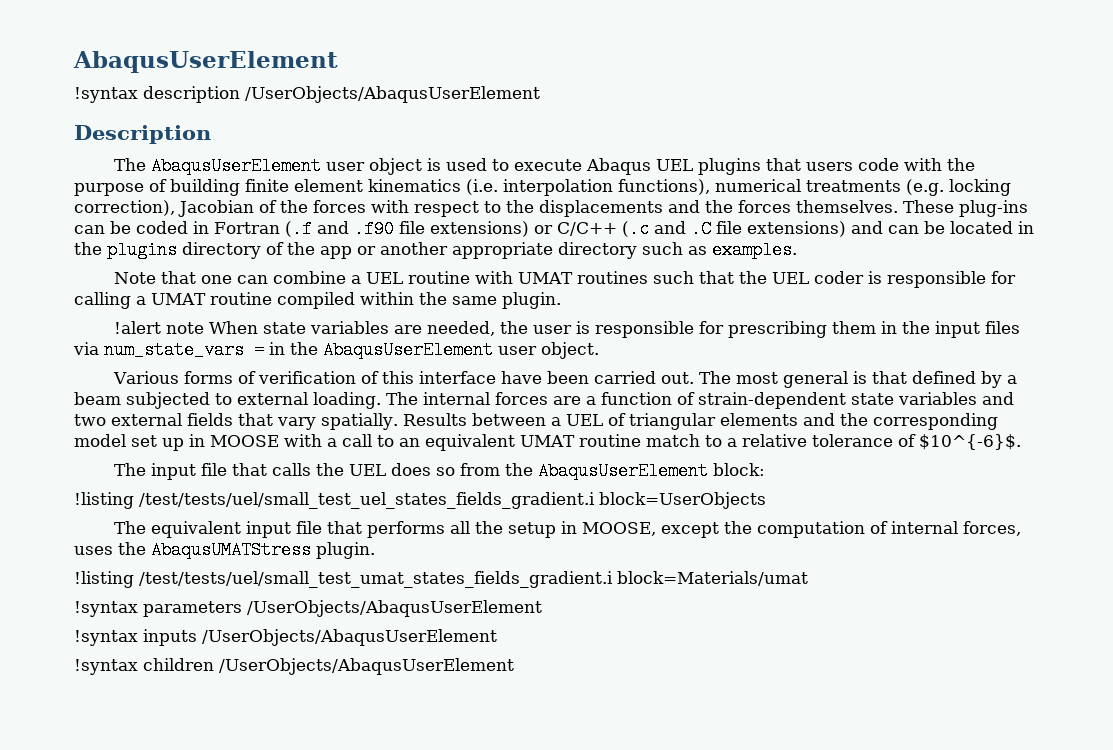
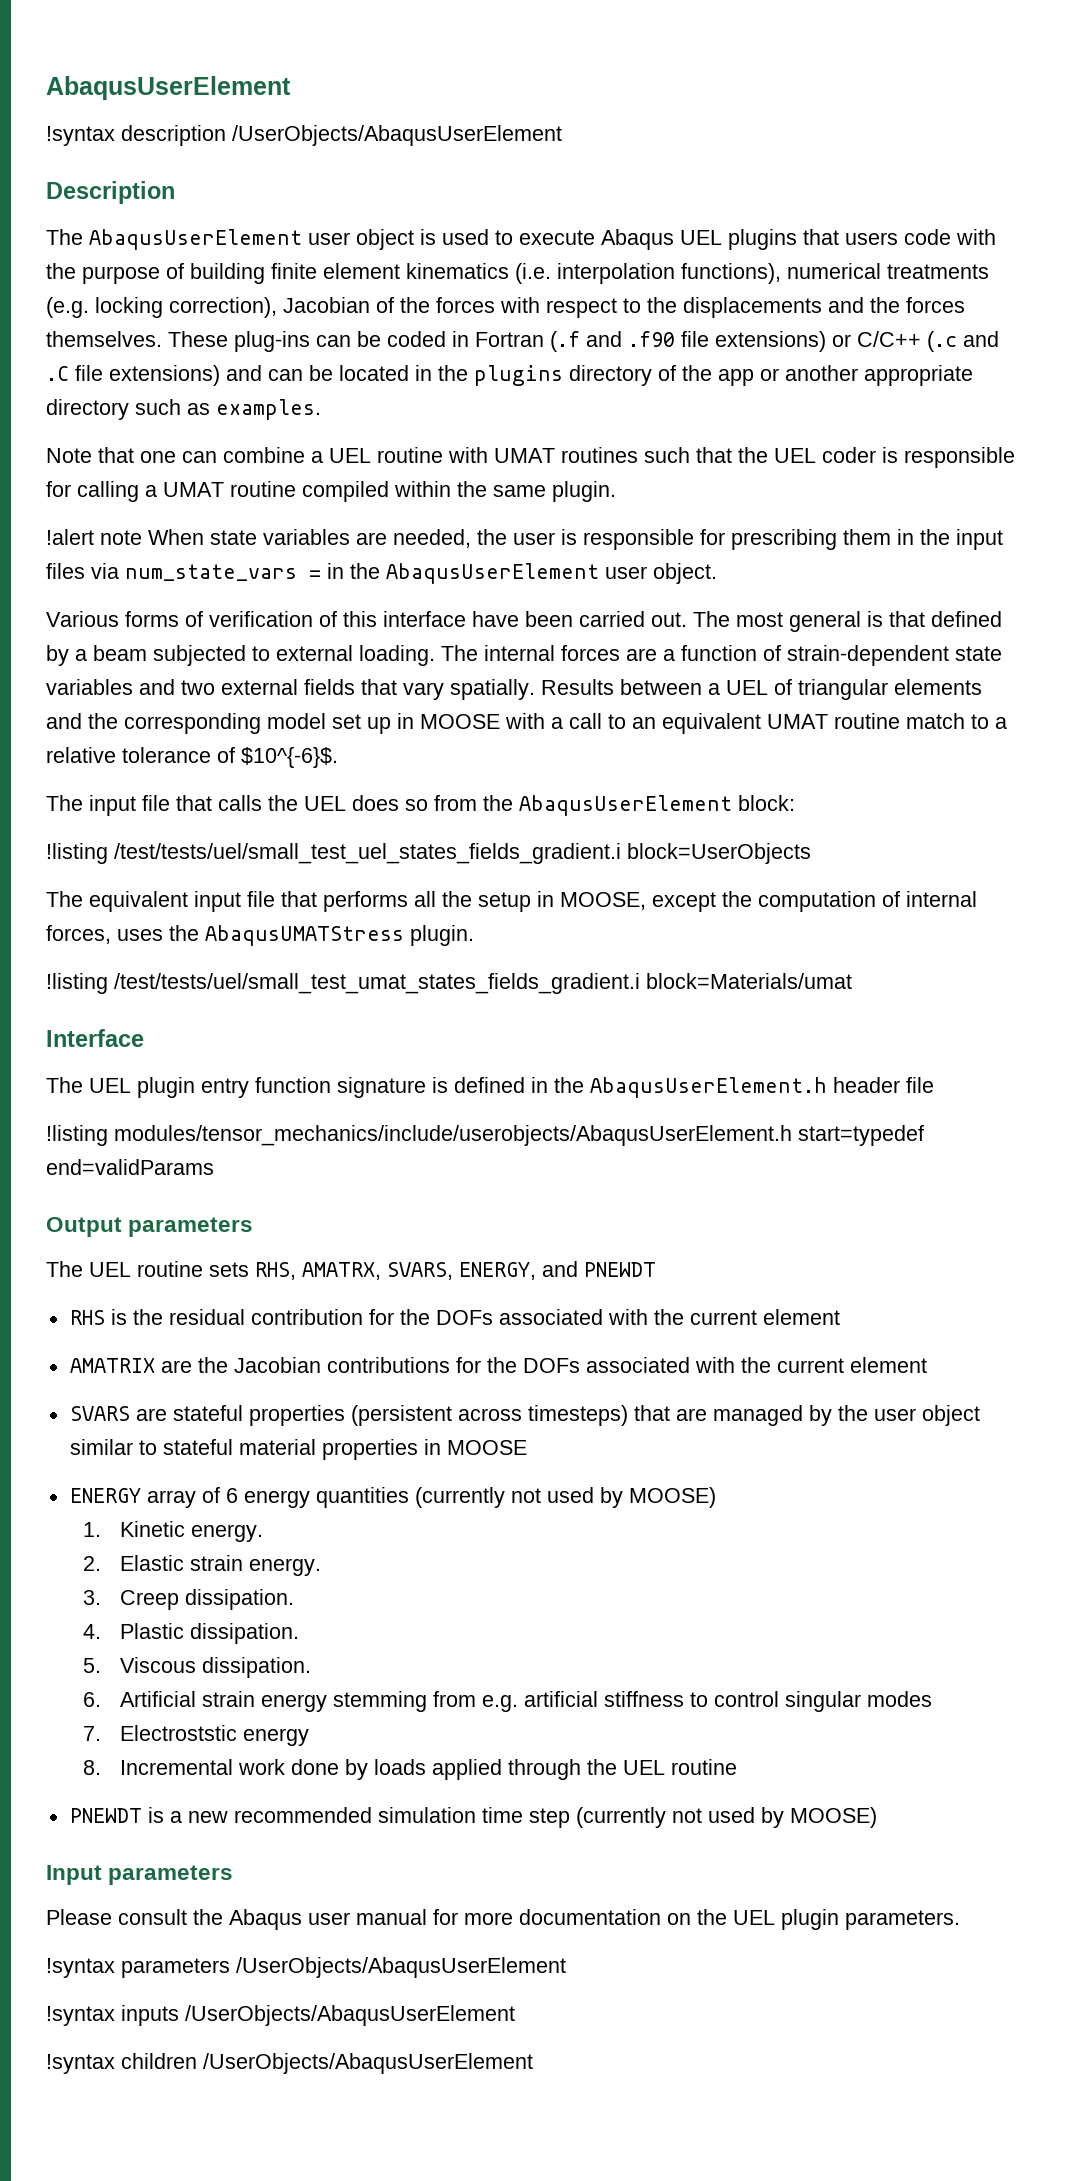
+ Interface
+ The UEL plugin entry function signature is defined in the AbaqusUserElement.h header file
+ !listing modules/tensor_mechanics/include/userobjects/AbaqusUserElement.h start=typedef end=validParams
+ Output parameters
+ The UEL routine sets RHS, AMATRX, SVARS, ENERGY, and PNEWDT
+ RHS is the residual contribution for the DOFs associated with the current element
+ AMATRIX are the Jacobian contributions for the DOFs associated with the current element
+ SVARS are stateful properties (persistent across timesteps) that are managed by the user object similar to stateful material properties in MOOSE
+ ENERGY array of 6 energy quantities (currently not used by MOOSE)
+ 1. Kinetic energy.
+ 2. Elastic strain energy.
+ 3. Creep dissipation.
+ 4. Plastic dissipation.
+ 5. Viscous dissipation.
+ 6. Artificial strain energy stemming from e.g. artificial stiffness to control singular modes
+ 7. Electroststic energy
+ 8. Incremental work done by loads applied through the UEL routine
+ PNEWDT is a new recommended simulation time step (currently not used by MOOSE)
+ Input parameters
+ Please consult the Abaqus user manual for more documentation on the UEL plugin parameters.

